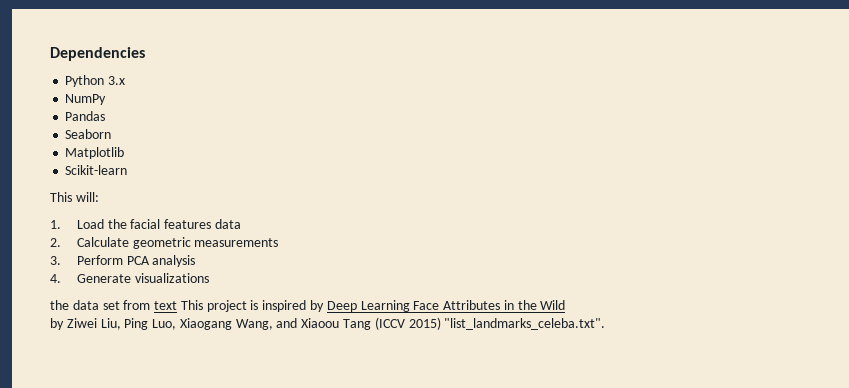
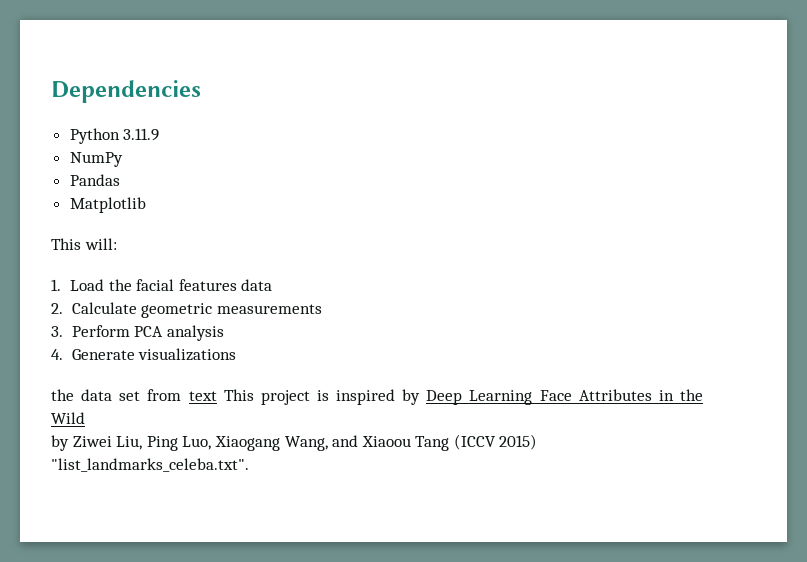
- Python 3.x
+ Python 3.11.9
- Seaborn
- Scikit-learn

